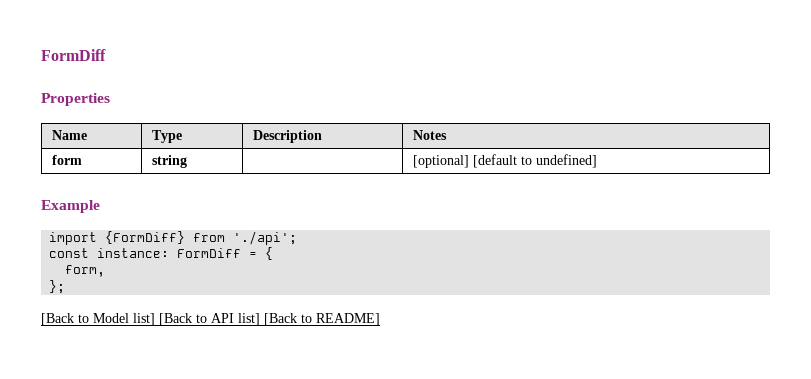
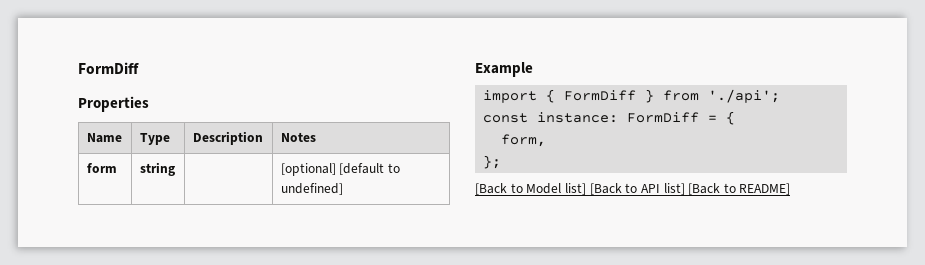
- import {FormDiff} from './api';
+ import { FormDiff } from './api';

